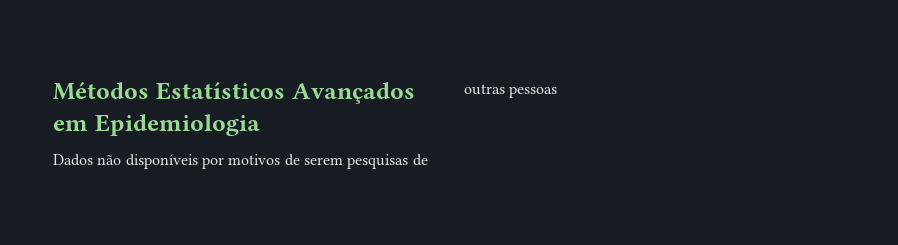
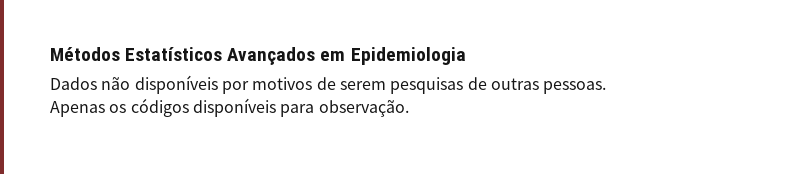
- Dados não disponíveis por motivos de serem pesquisas de outras pessoas
+ Dados não disponíveis por motivos de serem pesquisas de outras pessoas.
+ Apenas os códigos disponíveis para observação.

